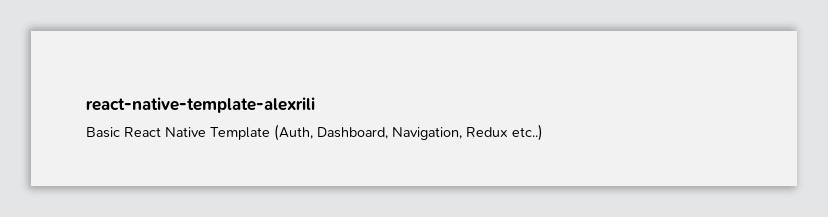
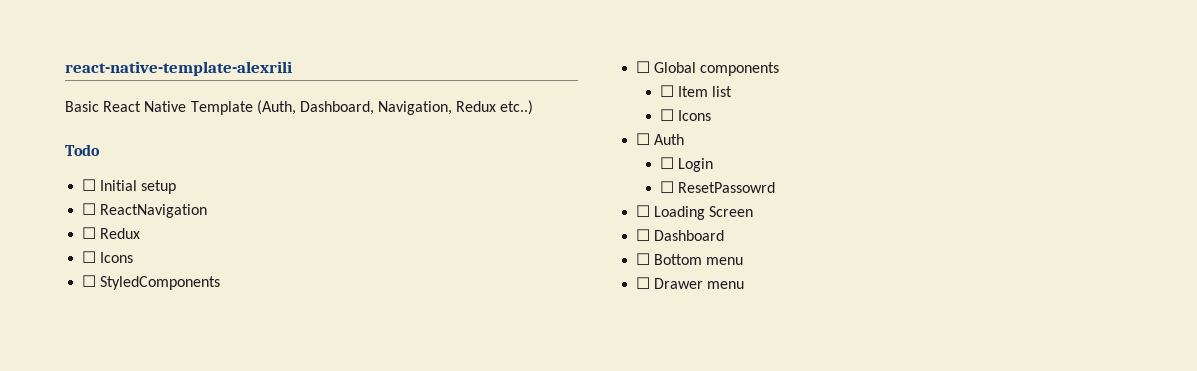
+ Todo
+ ☐ Initial setup
+ ☐ ReactNavigation
+ ☐ Redux
+ ☐ Icons
+ ☐ StyledComponents
+ ☐ Global components
+ ☐ Item list
+ ☐ Icons
+ ☐ Auth
+ ☐ Login
+ ☐ ResetPassowrd
+ ☐ Loading Screen
+ ☐ Dashboard
+ ☐ Bottom menu
+ ☐ Drawer menu

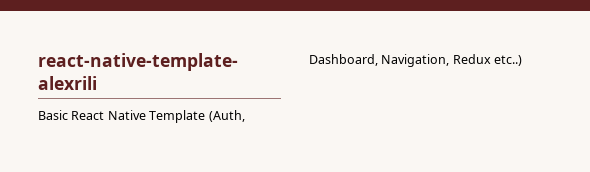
- Todo
- ☐ Initial setup
- ☐ ReactNavigation
- ☐ Redux
- ☐ Icons
- ☐ StyledComponents
- ☐ Global components
- ☐ Item list
- ☐ Icons
- ☐ Auth
- ☐ Login
- ☐ ResetPassowrd
- ☐ Loading Screen
- ☐ Dashboard
- ☐ Bottom menu
- ☐ Drawer menu

